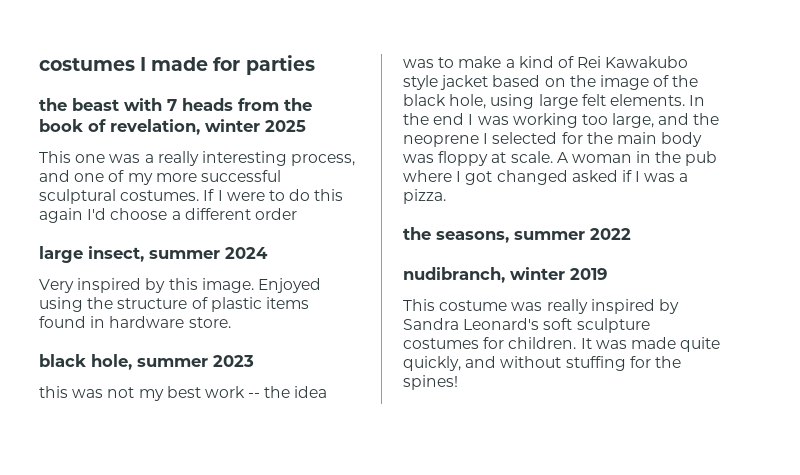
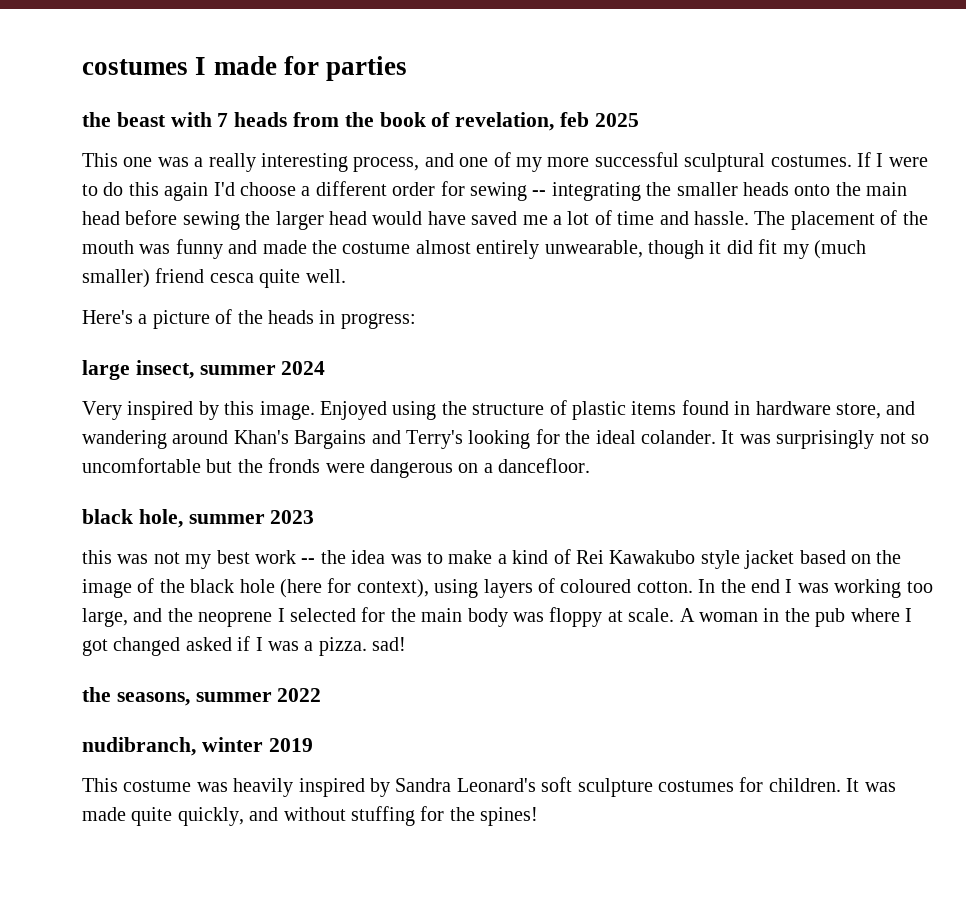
- the beast with 7 heads from the book of revelation, winter 2025
+ the beast with 7 heads from the book of revelation, feb 2025
- If I were to do this again I'd choose a different order
+ If I were to do this again I'd choose a different order for sewing -- integrating the smaller heads onto the main head before sewing the larger head would have saved me a lot of time and hassle. The placement of the mouth was funny and made the costume almost entirely unwearable, though it did fit my (much smaller) friend cesca quite well.
+ Here's a picture of the heads in progress:
- Enjoyed using the structure of plastic items found in hardware store.
+ Enjoyed using the structure of plastic items found in hardware store, and wandering around Khan's Bargains and Terry's looking for the ideal colander. It was surprisingly not so uncomfortable but the fronds were dangerous on a dancefloor.
- this was not my best work -- the idea was to make a kind of Rei Kawakubo style jacket based on the image of the black hole, using large felt elements.
+ this was not my best work -- the idea was to make a kind of Rei Kawakubo style jacket based on the image of the black hole (here for context), using layers of coloured cotton.
- A woman in the pub where I got changed asked if I was a pizza.
+ A woman in the pub where I got changed asked if I was a pizza. sad!
- This costume was really inspired by Sandra Leonard's soft sculpture costumes for children.
+ This costume was heavily inspired by Sandra Leonard's soft sculpture costumes for children.

